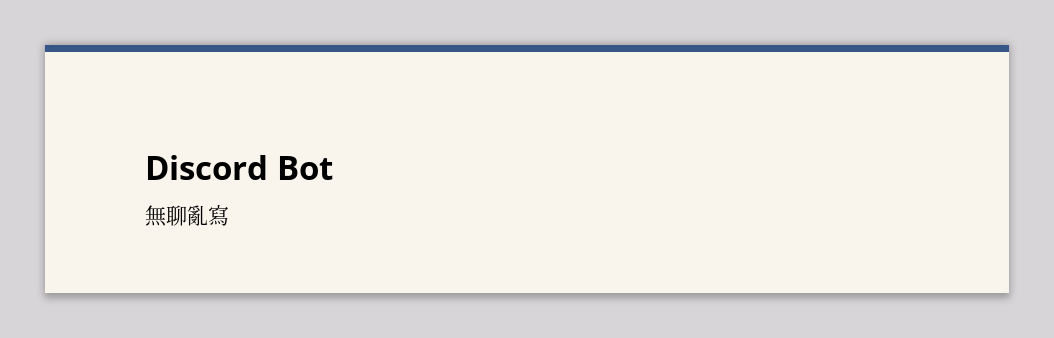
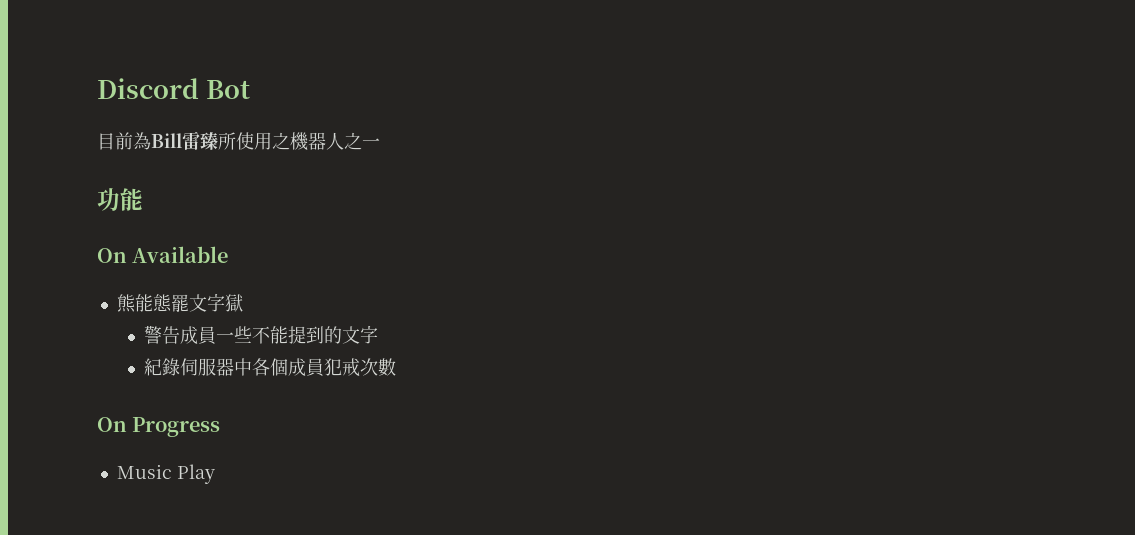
- 無聊亂寫
+ 目前為Bill雷臻所使用之機器人之一
+ 功能
+ On Available
+ 熊能態罷文字獄
+ 警告成員一些不能提到的文字
+ 紀錄伺服器中各個成員犯戒次數
+ On Progress
+ Music Play

